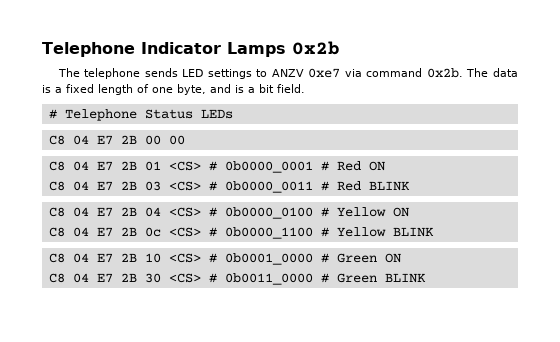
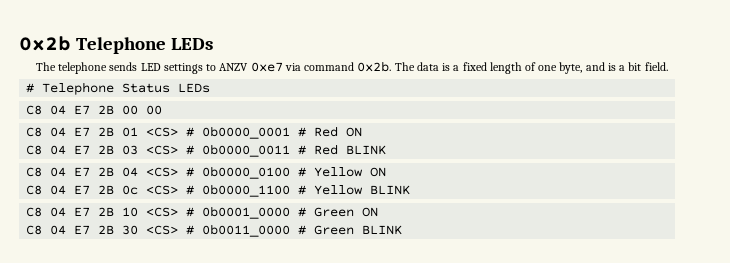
- Telephone Indicator Lamps 0x2b
+ 0x2b Telephone LEDs

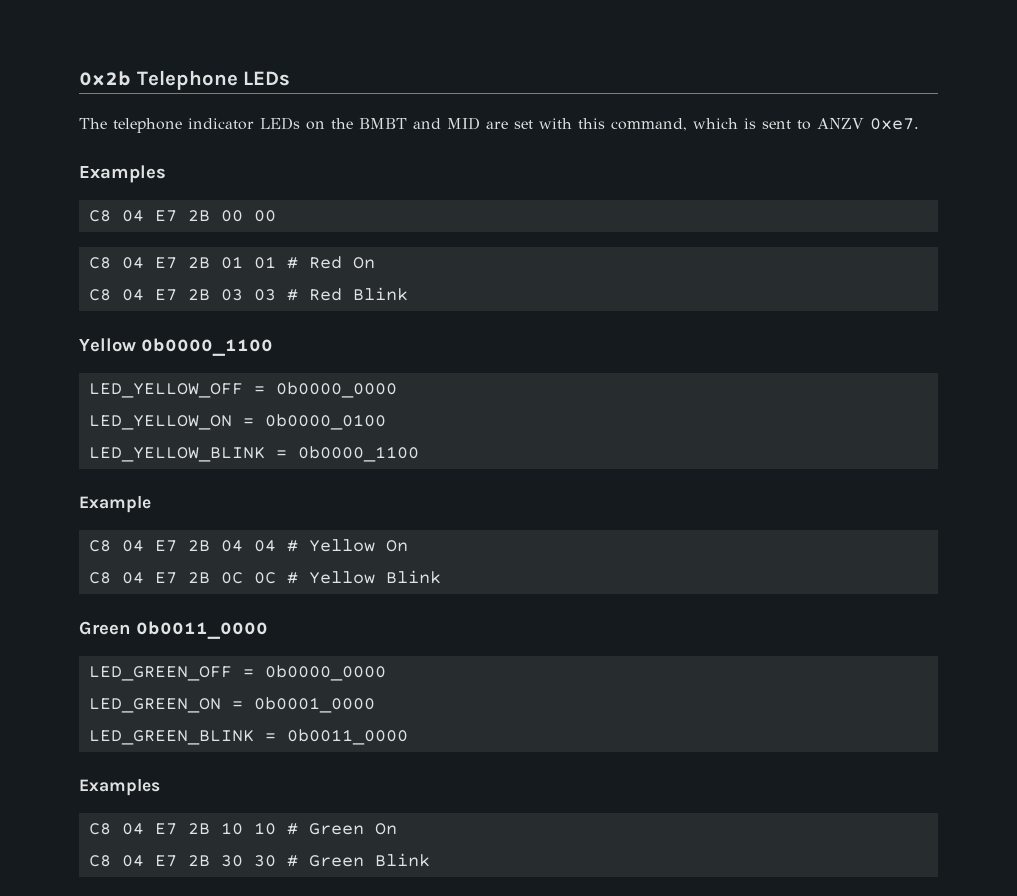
- The telephone sends LED settings to ANZV 0xe7 via command 0x2b. The data is a fixed length of one byte, and is a bit field.
- # Telephone Status LEDs
+ The telephone indicator LEDs on the BMBT and MID are set with this command, which is sent to ANZV 0xe7.
+ Examples
- C8 04 E7 2B 01 <CS> # 0b0000_0001 # Red ON
+ C8 04 E7 2B 01 01 # Red On
- C8 04 E7 2B 03 <CS> # 0b0000_0011 # Red BLINK
+ C8 04 E7 2B 03 03 # Red Blink
+ Yellow 0b0000_1100
+ LED_YELLOW_OFF = 0b0000_0000
+ LED_YELLOW_ON = 0b0000_0100
+ LED_YELLOW_BLINK = 0b0000_1100
+ Example
- C8 04 E7 2B 04 <CS> # 0b0000_0100 # Yellow ON
- C8 04 E7 2B 0c <CS> # 0b0000_1100 # Yellow BLINK
+ C8 04 E7 2B 04 04 # Yellow On
+ C8 04 E7 2B 0C 0C # Yellow Blink
+ Green 0b0011_0000
+ LED_GREEN_OFF = 0b0000_0000
+ LED_GREEN_ON = 0b0001_0000
+ LED_GREEN_BLINK = 0b0011_0000
+ Examples
- C8 04 E7 2B 10 <CS> # 0b0001_0000 # Green ON
+ C8 04 E7 2B 10 10 # Green On
- C8 04 E7 2B 30 <CS> # 0b0011_0000 # Green BLINK
+ C8 04 E7 2B 30 30 # Green Blink

